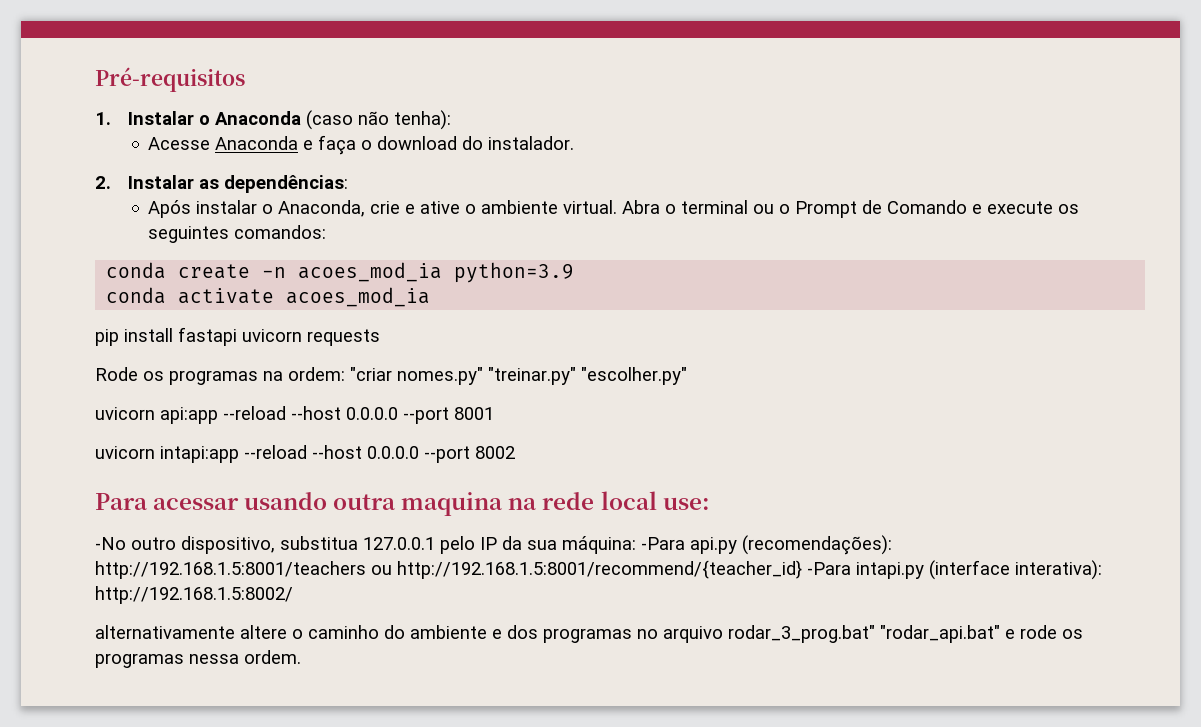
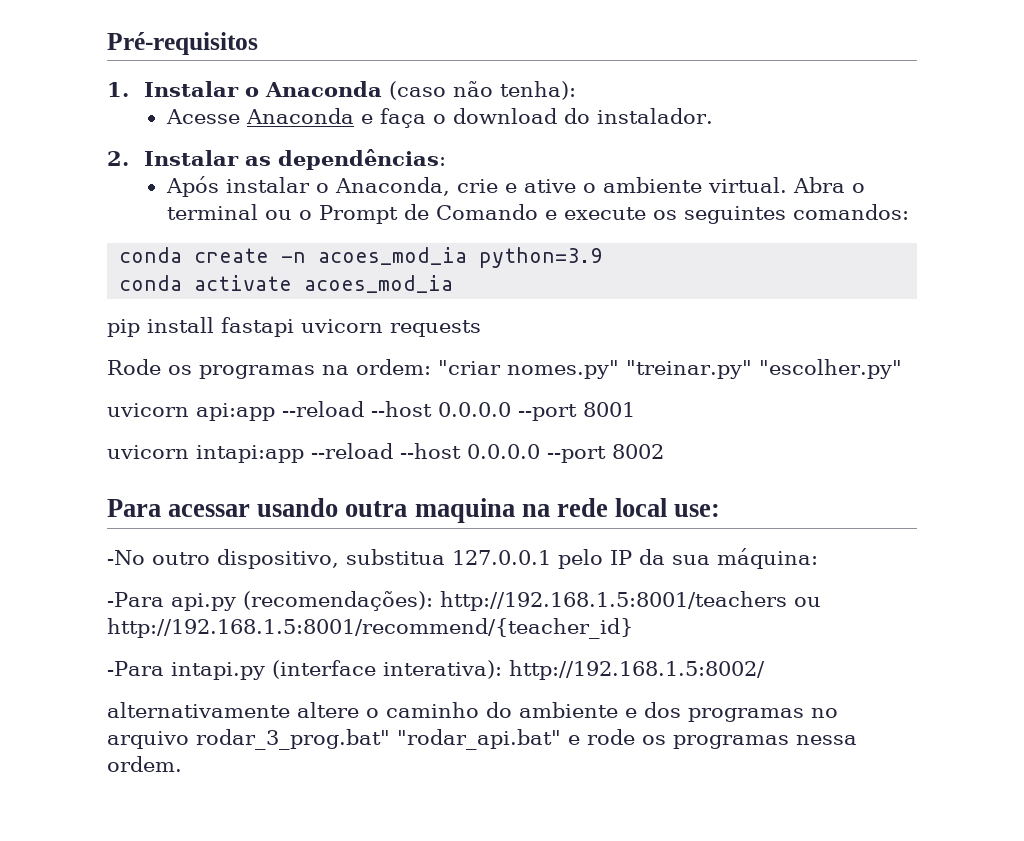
- -No outro dispositivo, substitua 127.0.0.1 pelo IP da sua máquina: -Para api.py (recomendações): http://192.168.1.5:8001/teachers ou http://192.168.1.5:8001/recommend/{teacher_id} -Para intapi.py (interface interativa): http://192.168.1.5:8002/
+ -No outro dispositivo, substitua 127.0.0.1 pelo IP da sua máquina:
+ -Para api.py (recomendações): http://192.168.1.5:8001/teachers ou http://192.168.1.5:8001/recommend/{teacher_id}
+ -Para intapi.py (interface interativa): http://192.168.1.5:8002/

